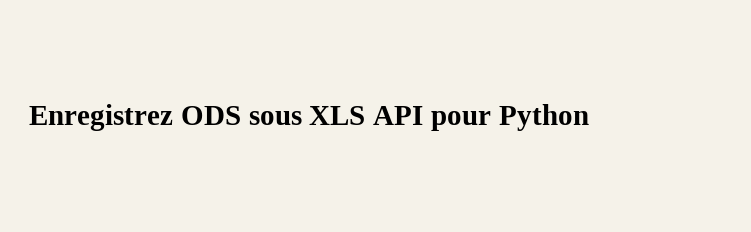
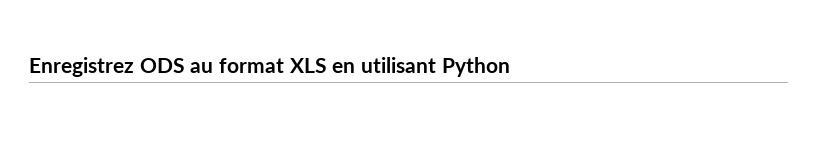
- Enregistrez ODS sous XLS API pour Python
+ Enregistrez ODS au format XLS en utilisant Python

